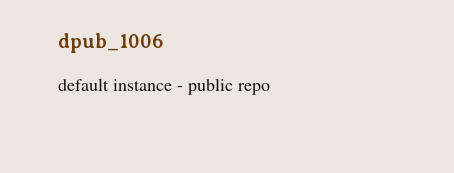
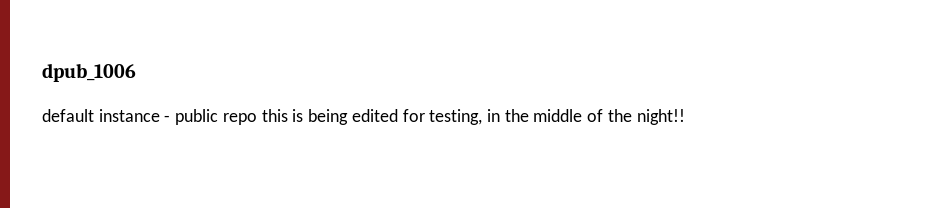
- default instance - public repo
+ default instance - public repo this is being edited for testing, in the middle of the night!!

